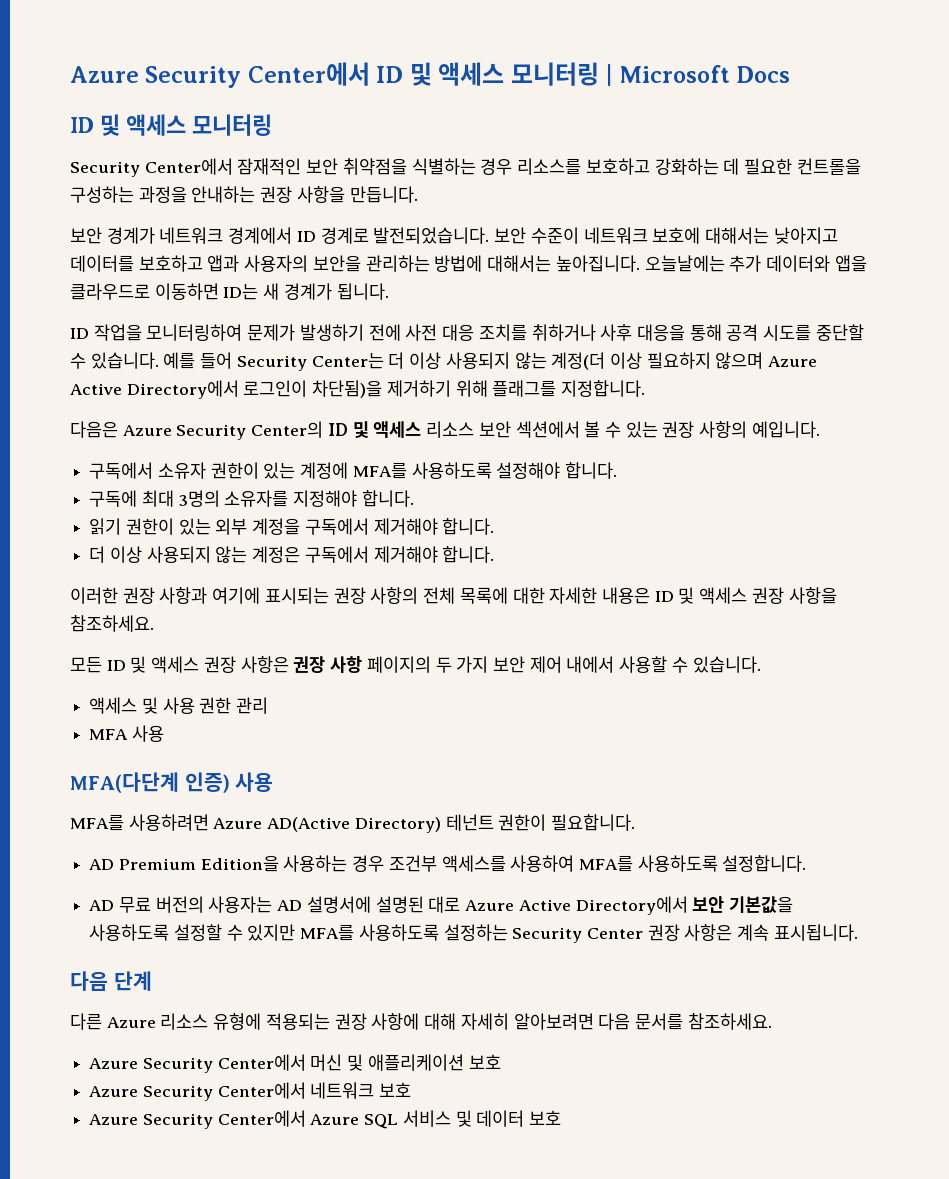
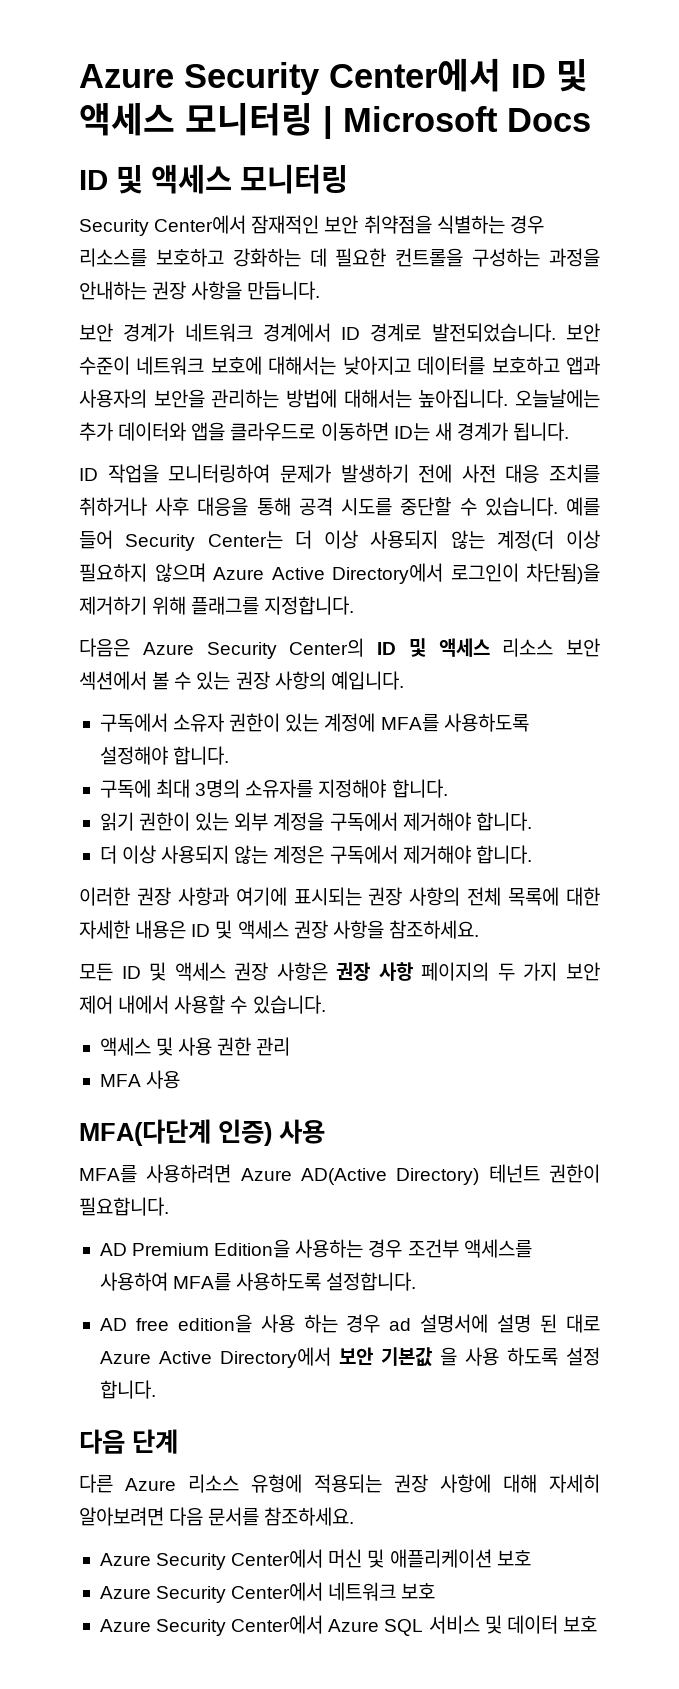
- AD 무료 버전의 사용자는 AD 설명서에 설명된 대로 Azure Active Directory에서 보안 기본값을 사용하도록 설정할 수 있지만 MFA를 사용하도록 설정하는 Security Center 권장 사항은 계속 표시됩니다.
+ AD free edition을 사용 하는 경우 ad 설명서에 설명 된 대로 Azure Active Directory에서 보안 기본값 을 사용 하도록 설정 합니다.

